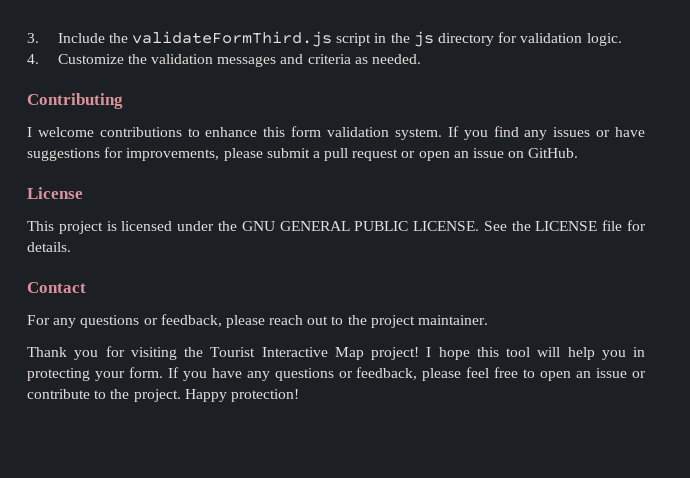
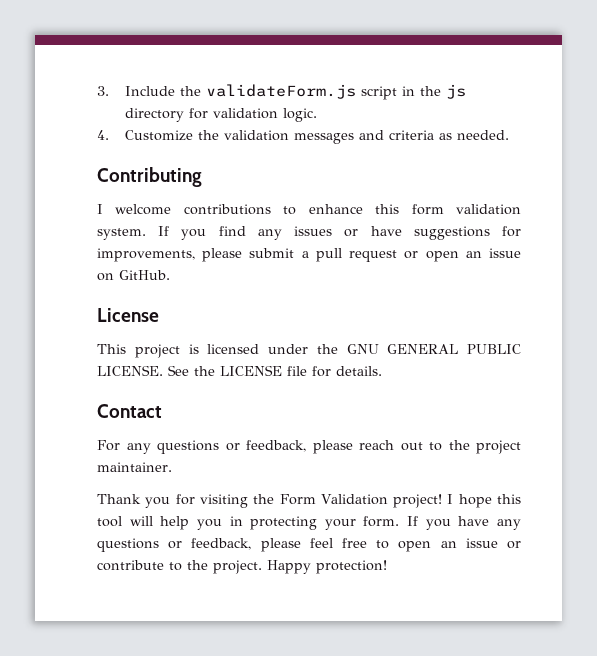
- 3. Include the validateFormThird.js script in the js directory for validation logic.
+ 3. Include the validateForm.js script in the js directory for validation logic.
- Thank you for visiting the Tourist Interactive Map project!
+ Thank you for visiting the Form Validation project!

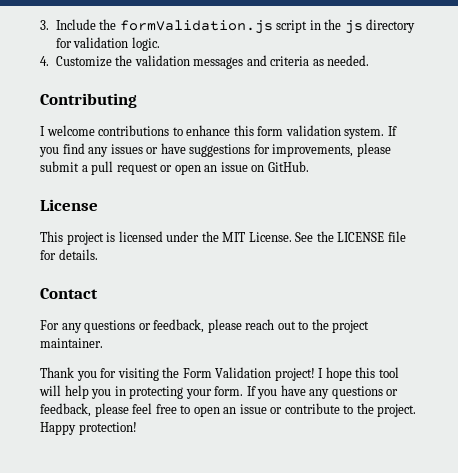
- 3. Include the validateForm.js script in the js directory for validation logic.
+ 3. Include the formValidation.js script in the js directory for validation logic.
- This project is licensed under the GNU GENERAL PUBLIC LICENSE.
+ This project is licensed under the MIT License.

